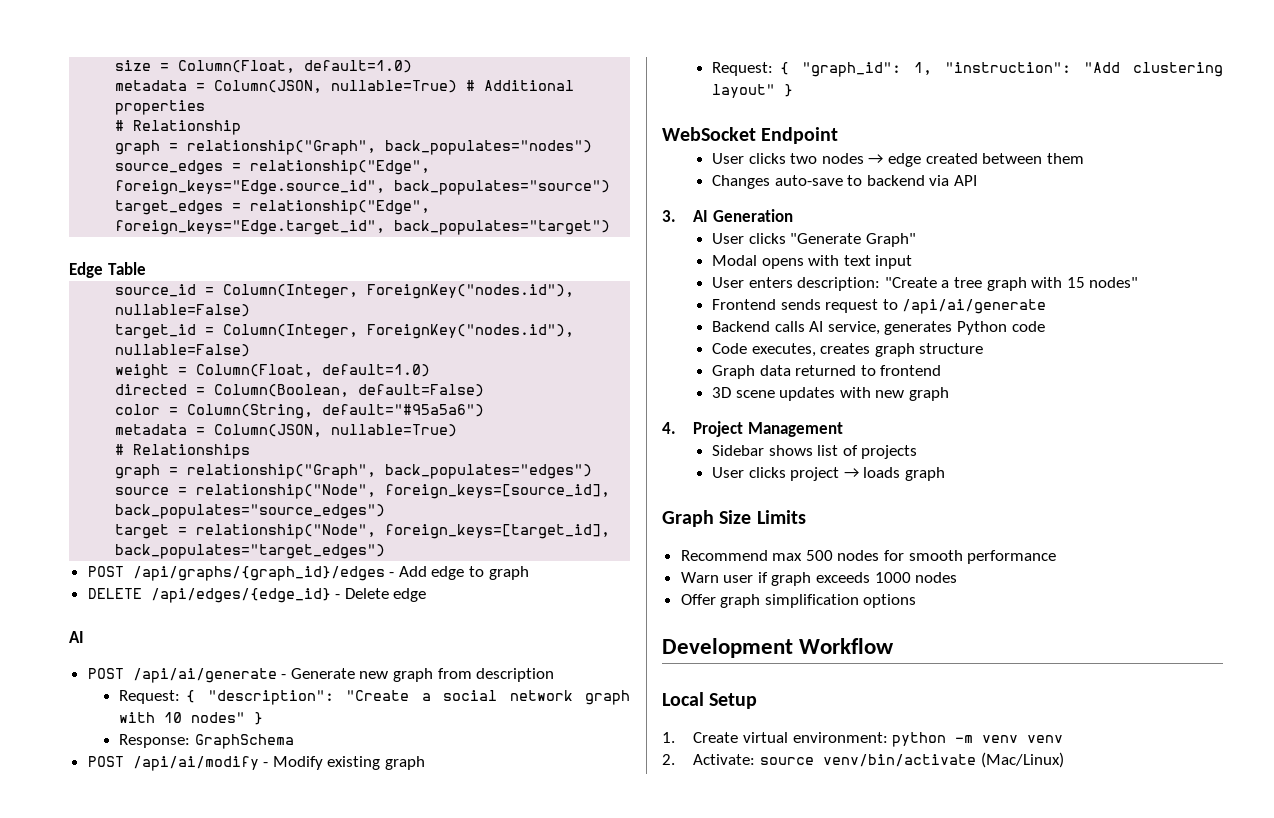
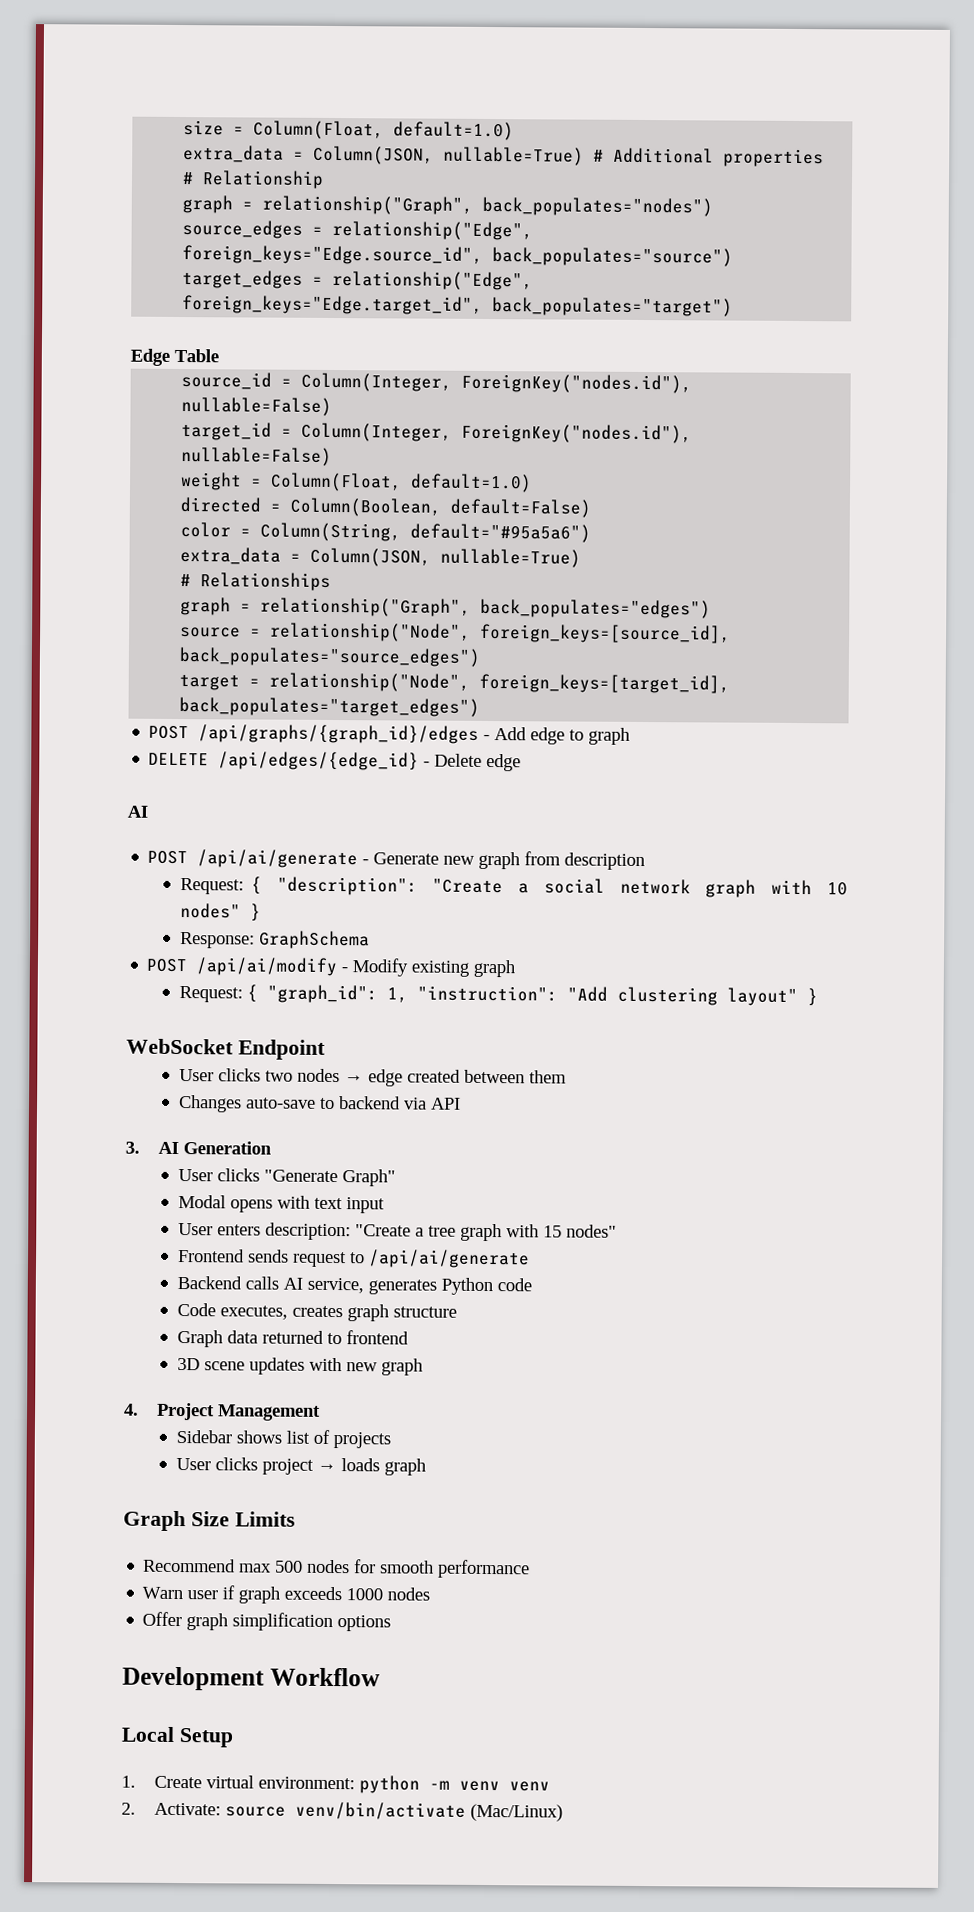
- metadata = Column(JSON, nullable=True) # Additional properties
+ extra_data = Column(JSON, nullable=True) # Additional properties
  color = Column(String, default="#95a5a6")
- metadata = Column(JSON, nullable=True)
+ extra_data = Column(JSON, nullable=True)

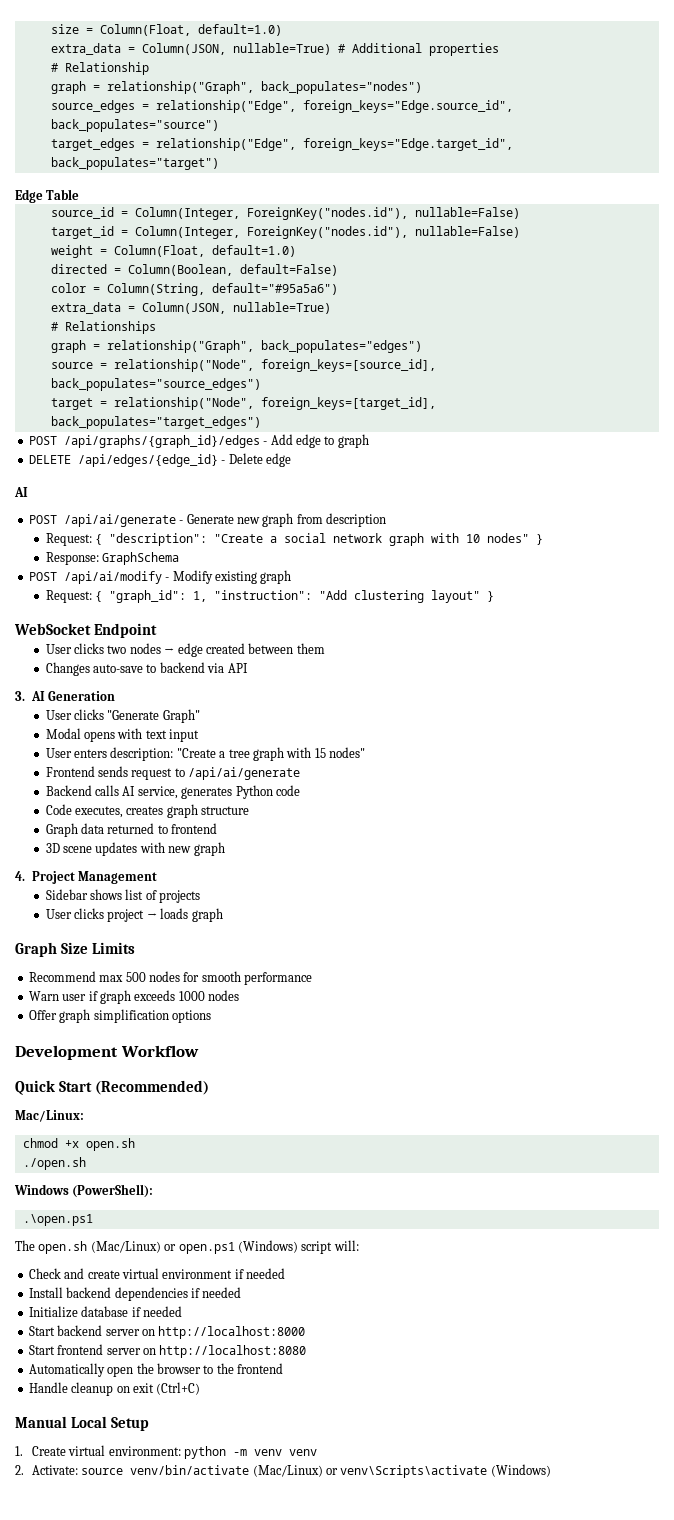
- Local Setup
+ Quick Start (Recommended)
+ Mac/Linux:
+ chmod +x open.sh
+ ./open.sh
+ Windows (PowerShell):
+ .\open.ps1
+ The open.sh (Mac/Linux) or open.ps1 (Windows) script will:
+ Check and create virtual environment if needed
+ Install backend dependencies if needed
+ Initialize database if needed
+ Start backend server on http://localhost:8000
+ Start frontend server on http://localhost:8080
+ Automatically open the browser to the frontend
+ Handle cleanup on exit (Ctrl+C)
+ Manual Local Setup
- 2. Activate: source venv/bin/activate (Mac/Linux)
+ 2. Activate: source venv/bin/activate (Mac/Linux) or venv\Scripts\activate (Windows)

